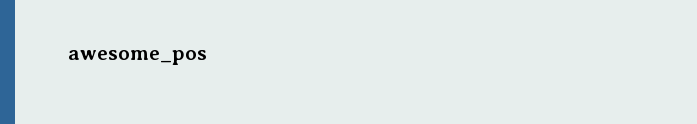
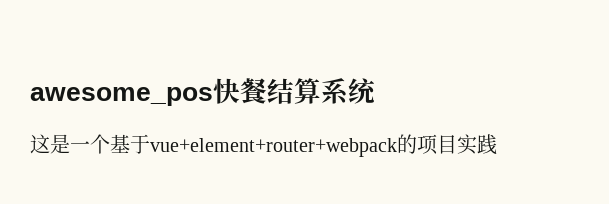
- awesome_pos
+ awesome_pos快餐结算系统
+ 这是一个基于vue+element+router+webpack的项目实践

